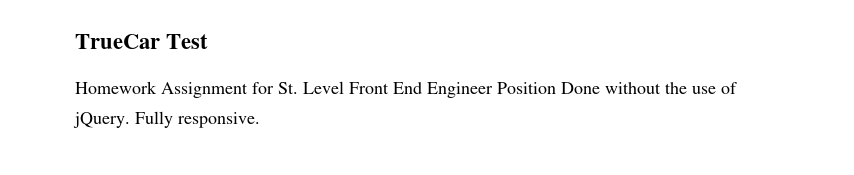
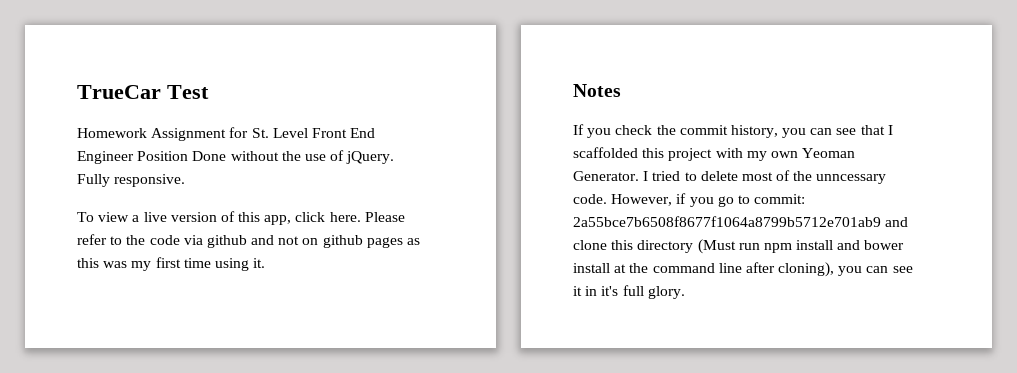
+ To view a live version of this app, click here. Please refer to the code via github and not on github pages as this was my first time using it.
+ Notes
+ If you check the commit history, you can see that I scaffolded this project with my own Yeoman Generator. I tried to delete most of the unncessary code. However, if you go to commit: 2a55bce7b6508f8677f1064a8799b5712e701ab9 and clone this directory (Must run npm install and bower install at the command line after cloning), you can see it in it's full glory.

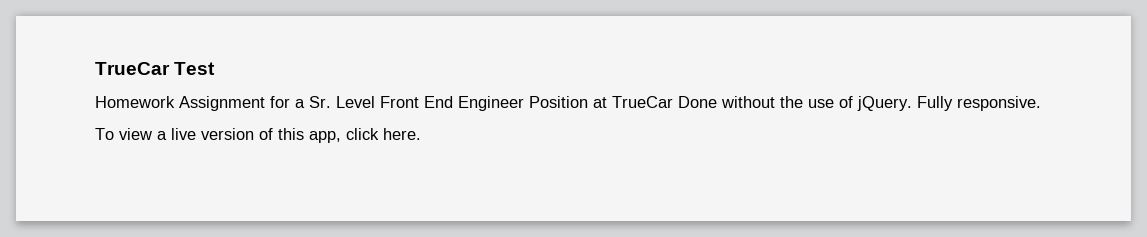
- Homework Assignment for St. Level Front End Engineer Position Done without the use of jQuery.
+ Homework Assignment for a Sr. Level Front End Engineer Position at TrueCar Done without the use of jQuery.
- Please refer to the code via github and not on github pages as this was my first time using it.
- Notes
- If you check the commit history, you can see that I scaffolded this project with my own Yeoman Generator. I tried to delete most of the unncessary code. However, if you go to commit: 2a55bce7b6508f8677f1064a8799b5712e701ab9 and clone this directory (Must run npm install and bower install at the command line after cloning), you can see it in it's full glory.

